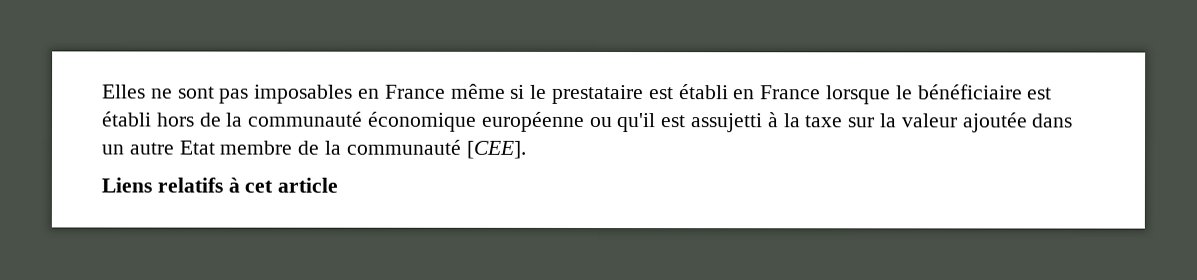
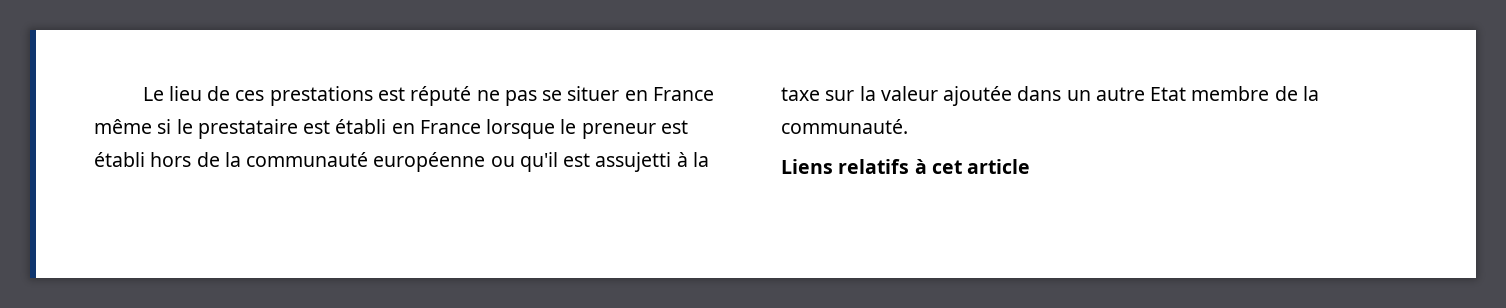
- Elles ne sont pas imposables en France même si le prestataire est établi en France lorsque le bénéficiaire est établi hors de la communauté économique européenne ou qu'il est assujetti à la taxe sur la valeur ajoutée dans un autre Etat membre de la communauté [CEE].
+ Le lieu de ces prestations est réputé ne pas se situer en France même si le prestataire est établi en France lorsque le preneur est établi hors de la communauté européenne ou qu'il est assujetti à la taxe sur la valeur ajoutée dans un autre Etat membre de la communauté.

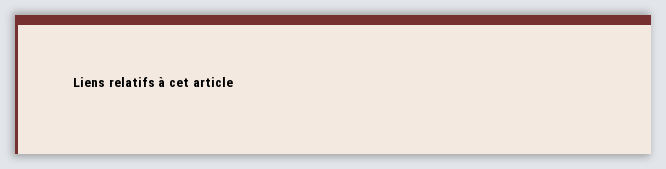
- Le lieu de ces prestations est réputé ne pas se situer en France même si le prestataire est établi en France lorsque le preneur est établi hors de la communauté européenne ou qu'il est assujetti à la taxe sur la valeur ajoutée dans un autre Etat membre de la communauté.

